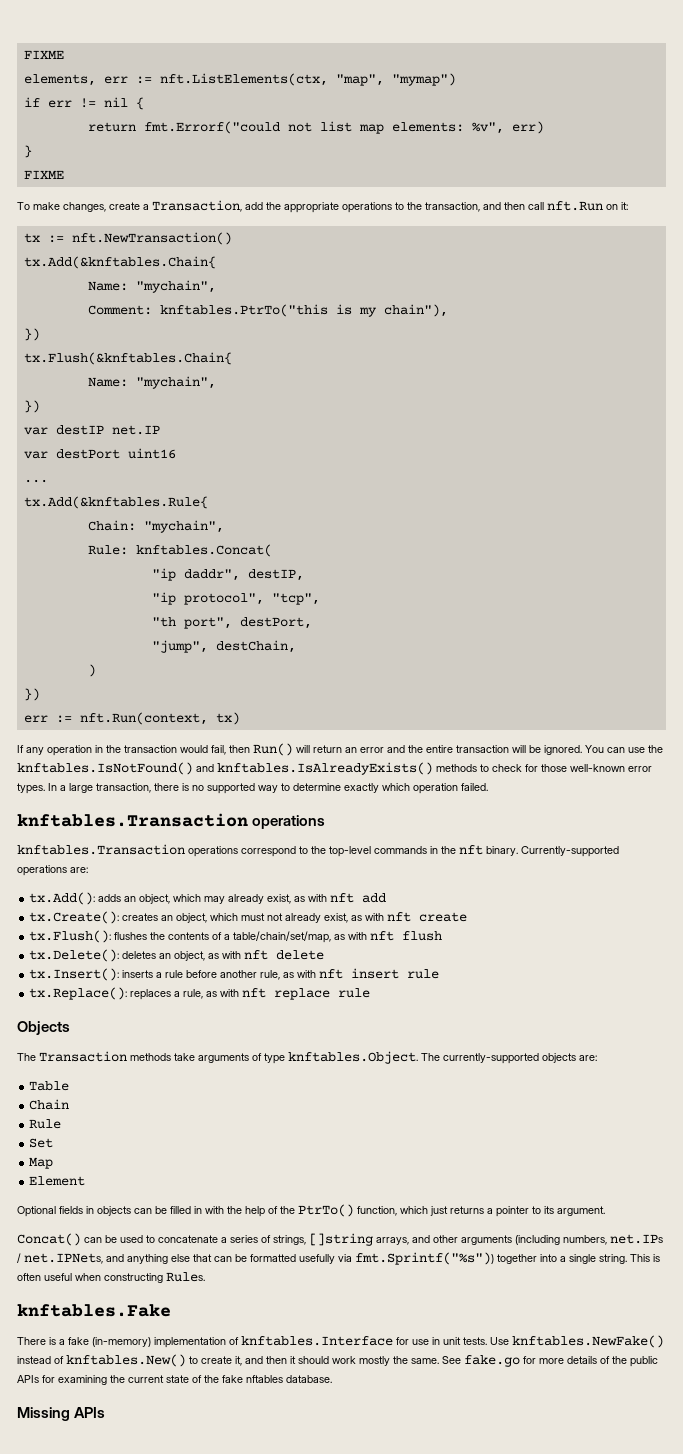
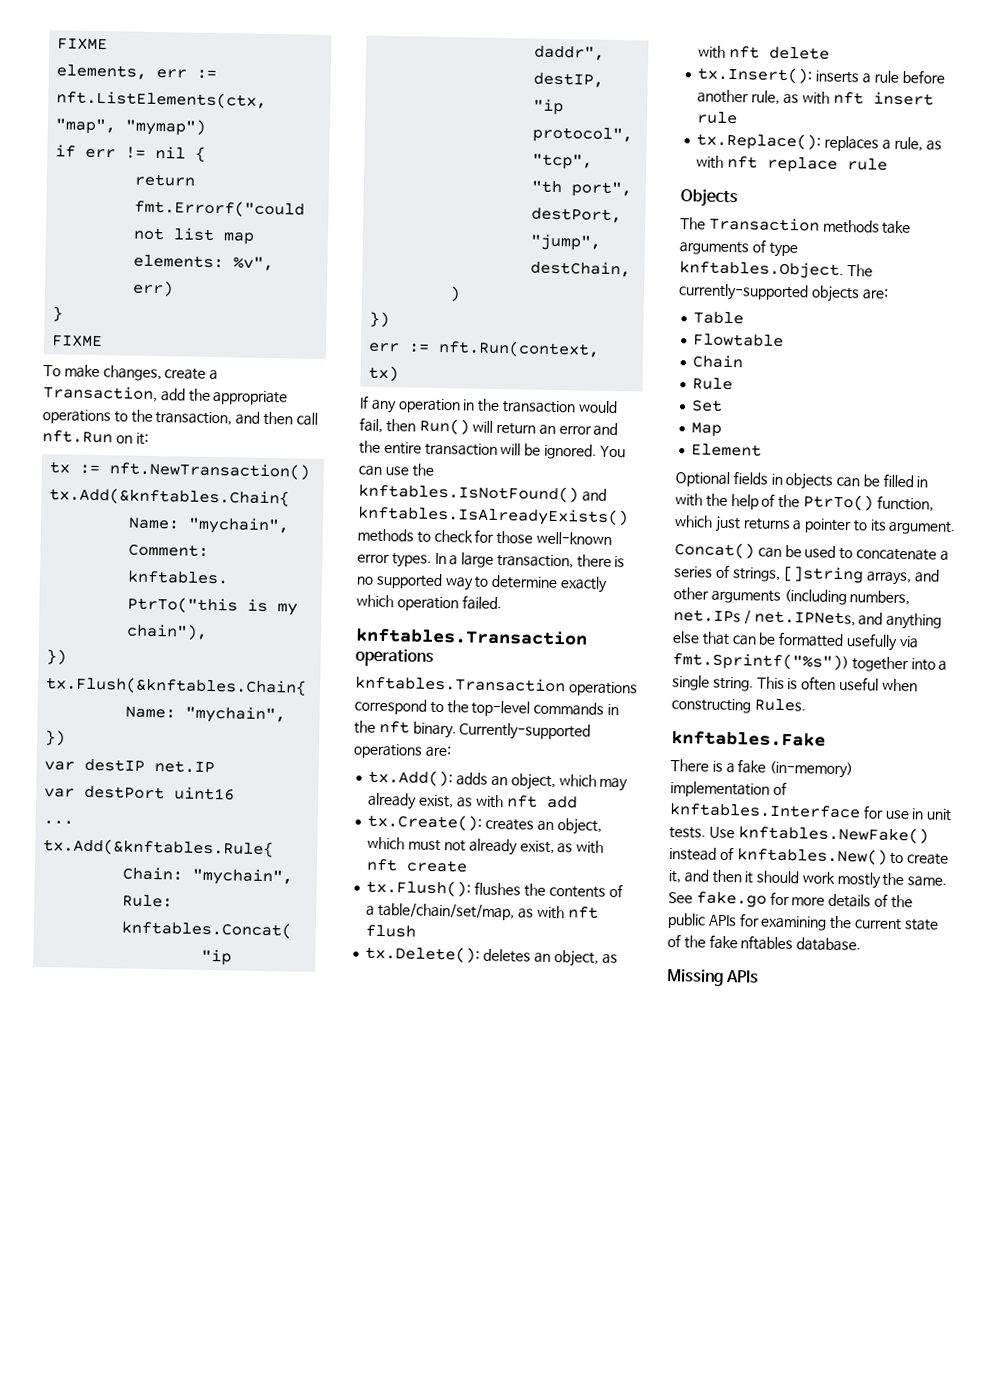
+ Flowtable

